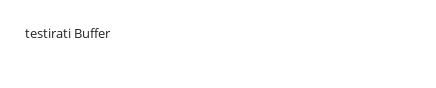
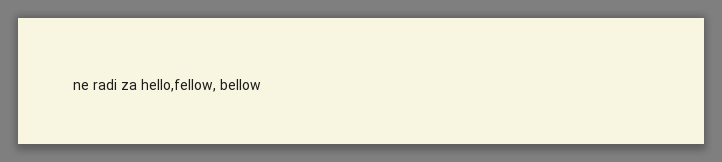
- testirati Buffer
+ ne radi za hello,fellow, bellow

